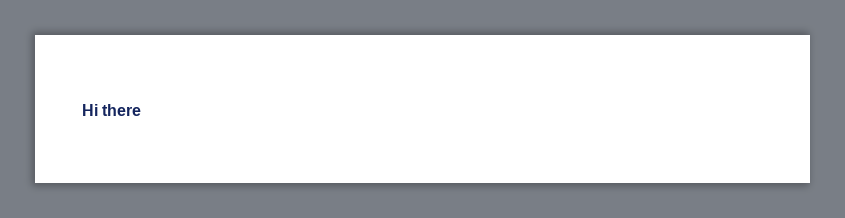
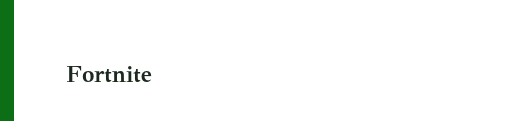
- Hi there
+ Fortnite

